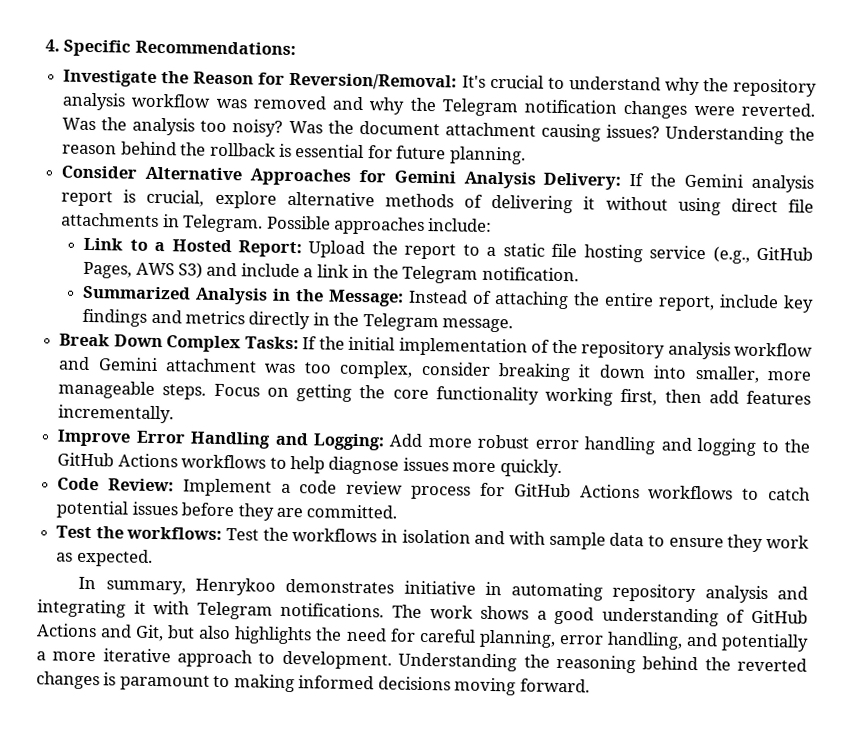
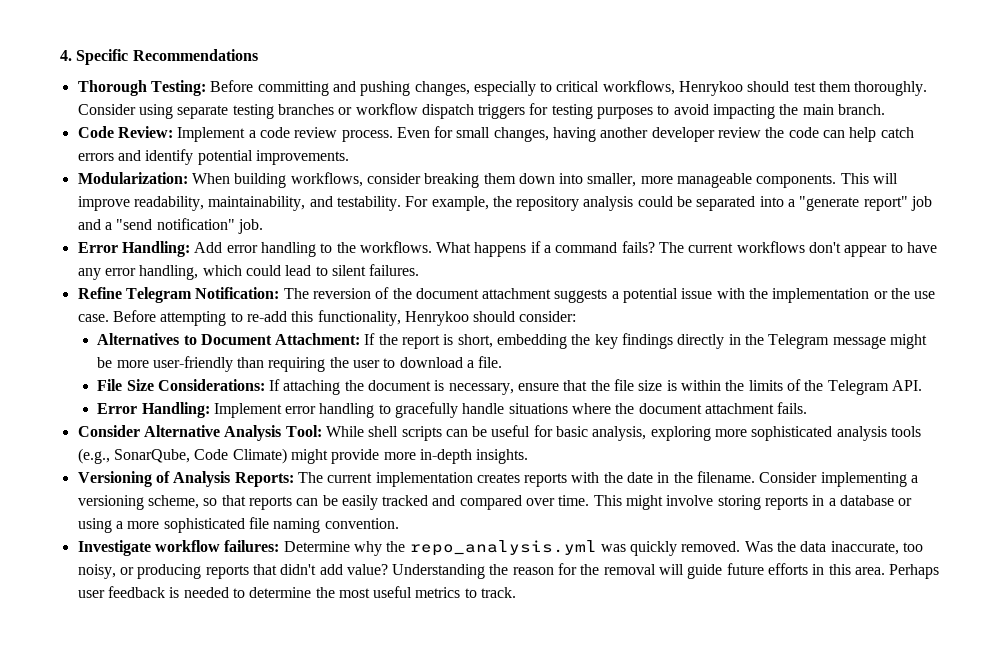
- 4. Specific Recommendations:
- Investigate the Reason for Reversion/Removal: It's crucial to understand why the repository analysis workflow was removed and why the Telegram notification changes were reverted. Was the analysis too noisy? Was the document attachment causing issues? Understanding the reason behind the rollback is essential for future planning.
- Consider Alternative Approaches for Gemini Analysis Delivery: If the Gemini analysis report is crucial, explore alternative methods of delivering it without using direct file attachments in Telegram. Possible approaches include:
- Link to a Hosted Report: Upload the report to a static file hosting service (e.g., GitHub Pages, AWS S3) and include a link in the Telegram notification.
- Summarized Analysis in the Message: Instead of attaching the entire report, include key findings and metrics directly in the Telegram message.
- Break Down Complex Tasks: If the initial implementation of the repository analysis workflow and Gemini attachment was too complex, consider breaking it down into smaller, more manageable steps. Focus on getting the core functionality working first, then add features incrementally.
- Improve Error Handling and Logging: Add more robust error handling and logging to the GitHub Actions workflows to help diagnose issues more quickly.
+ 4. Specific Recommendations
+ Thorough Testing: Before committing and pushing changes, especially to critical workflows, Henrykoo should test them thoroughly. Consider using separate testing branches or workflow dispatch triggers for testing purposes to avoid impacting the main branch.
- Code Review: Implement a code review process for GitHub Actions workflows to catch potential issues before they are committed.
- Test the workflows: Test the workflows in isolation and with sample data to ensure they work as expected.
- In summary, Henrykoo demonstrates initiative in automating repository analysis and integrating it with Telegram notifications. The work shows a good understanding of GitHub Actions and Git, but also highlights the need for careful planning, error handling, and potentially a more iterative approach to development. Understanding the reasoning behind the reverted changes is paramount to making informed decisions moving forward.
+ Code Review: Implement a code review process. Even for small changes, having another developer review the code can help catch errors and identify potential improvements.
+ Modularization: When building workflows, consider breaking them down into smaller, more manageable components. This will improve readability, maintainability, and testability. For example, the repository analysis could be separated into a "generate report" job and a "send notification" job.
+ Error Handling: Add error handling to the workflows. What happens if a command fails? The current workflows don't appear to have any error handling, which could lead to silent failures.
+ Refine Telegram Notification: The reversion of the document attachment suggests a potential issue with the implementation or the use case. Before attempting to re-add this functionality, Henrykoo should consider:
+ Alternatives to Document Attachment: If the report is short, embedding the key findings directly in the Telegram message might be more user-friendly than requiring the user to download a file.
+ File Size Considerations: If attaching the document is necessary, ensure that the file size is within the limits of the Telegram API.
+ Error Handling: Implement error handling to gracefully handle situations where the document attachment fails.
+ Consider Alternative Analysis Tool: While shell scripts can be useful for basic analysis, exploring more sophisticated analysis tools (e.g., SonarQube, Code Climate) might provide more in-depth insights.
+ Versioning of Analysis Reports: The current implementation creates reports with the date in the filename. Consider implementing a versioning scheme, so that reports can be easily tracked and compared over time. This might involve storing reports in a database or using a more sophisticated file naming convention.
+ Investigate workflow failures: Determine why the repo_analysis.yml was quickly removed. Was the data inaccurate, too noisy, or producing reports that didn't add value? Understanding the reason for the removal will guide future efforts in this area. Perhaps user feedback is needed to determine the most useful metrics to track.

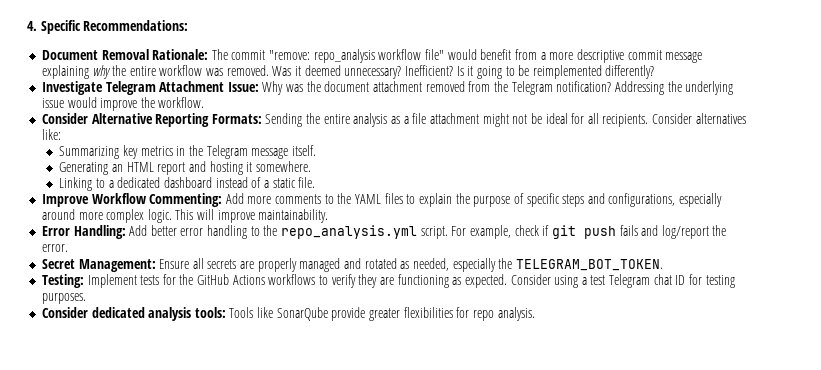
- 4. Specific Recommendations
- Thorough Testing: Before committing and pushing changes, especially to critical workflows, Henrykoo should test them thoroughly. Consider using separate testing branches or workflow dispatch triggers for testing purposes to avoid impacting the main branch.
- Code Review: Implement a code review process. Even for small changes, having another developer review the code can help catch errors and identify potential improvements.
- Modularization: When building workflows, consider breaking them down into smaller, more manageable components. This will improve readability, maintainability, and testability. For example, the repository analysis could be separated into a "generate report" job and a "send notification" job.
+ 4. Specific Recommendations:
+ Document Removal Rationale: The commit "remove: repo_analysis workflow file" would benefit from a more descriptive commit message explaining why the entire workflow was removed. Was it deemed unnecessary? Inefficient? Is it going to be reimplemented differently?
+ Investigate Telegram Attachment Issue: Why was the document attachment removed from the Telegram notification? Addressing the underlying issue would improve the workflow.
+ Consider Alternative Reporting Formats: Sending the entire analysis as a file attachment might not be ideal for all recipients. Consider alternatives like:
+ Summarizing key metrics in the Telegram message itself.
+ Generating an HTML report and hosting it somewhere.
+ Linking to a dedicated dashboard instead of a static file.
+ Improve Workflow Commenting: Add more comments to the YAML files to explain the purpose of specific steps and configurations, especially around more complex logic. This will improve maintainability.
- Error Handling: Add error handling to the workflows. What happens if a command fails? The current workflows don't appear to have any error handling, which could lead to silent failures.
- Refine Telegram Notification: The reversion of the document attachment suggests a potential issue with the implementation or the use case. Before attempting to re-add this functionality, Henrykoo should consider:
- Alternatives to Document Attachment: If the report is short, embedding the key findings directly in the Telegram message might be more user-friendly than requiring the user to download a file.
- File Size Considerations: If attaching the document is necessary, ensure that the file size is within the limits of the Telegram API.
- Error Handling: Implement error handling to gracefully handle situations where the document attachment fails.
- Consider Alternative Analysis Tool: While shell scripts can be useful for basic analysis, exploring more sophisticated analysis tools (e.g., SonarQube, Code Climate) might provide more in-depth insights.
- Versioning of Analysis Reports: The current implementation creates reports with the date in the filename. Consider implementing a versioning scheme, so that reports can be easily tracked and compared over time. This might involve storing reports in a database or using a more sophisticated file naming convention.
- Investigate workflow failures: Determine why the repo_analysis.yml was quickly removed. Was the data inaccurate, too noisy, or producing reports that didn't add value? Understanding the reason for the removal will guide future efforts in this area. Perhaps user feedback is needed to determine the most useful metrics to track.
+ Error Handling: Add better error handling to the repo_analysis.yml script. For example, check if git push fails and log/report the error.
+ Secret Management: Ensure all secrets are properly managed and rotated as needed, especially the TELEGRAM_BOT_TOKEN.
+ Testing: Implement tests for the GitHub Actions workflows to verify they are functioning as expected. Consider using a test Telegram chat ID for testing purposes.
+ Consider dedicated analysis tools: Tools like SonarQube provide greater flexibilities for repo analysis.

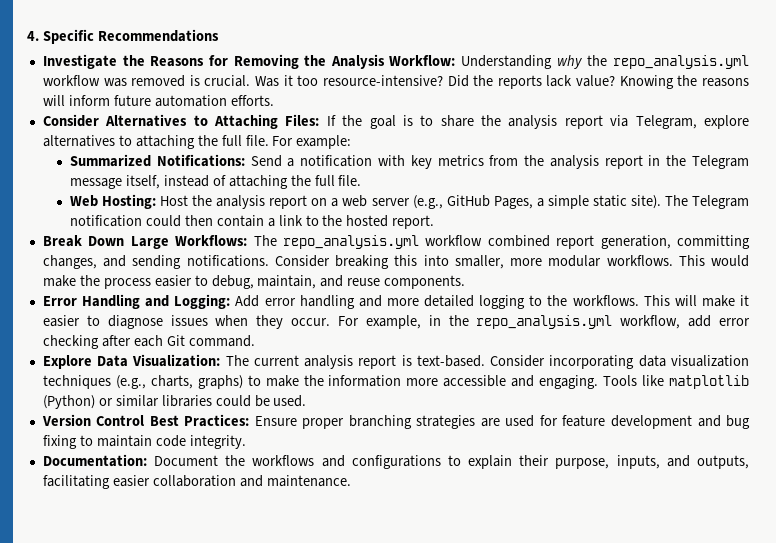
- 4. Specific Recommendations:
- Document Removal Rationale: The commit "remove: repo_analysis workflow file" would benefit from a more descriptive commit message explaining why the entire workflow was removed. Was it deemed unnecessary? Inefficient? Is it going to be reimplemented differently?
- Investigate Telegram Attachment Issue: Why was the document attachment removed from the Telegram notification? Addressing the underlying issue would improve the workflow.
- Consider Alternative Reporting Formats: Sending the entire analysis as a file attachment might not be ideal for all recipients. Consider alternatives like:
- Summarizing key metrics in the Telegram message itself.
- Generating an HTML report and hosting it somewhere.
- Linking to a dedicated dashboard instead of a static file.
- Improve Workflow Commenting: Add more comments to the YAML files to explain the purpose of specific steps and configurations, especially around more complex logic. This will improve maintainability.
- Error Handling: Add better error handling to the repo_analysis.yml script. For example, check if git push fails and log/report the error.
- Secret Management: Ensure all secrets are properly managed and rotated as needed, especially the TELEGRAM_BOT_TOKEN.
- Testing: Implement tests for the GitHub Actions workflows to verify they are functioning as expected. Consider using a test Telegram chat ID for testing purposes.
- Consider dedicated analysis tools: Tools like SonarQube provide greater flexibilities for repo analysis.
+ 4. Specific Recommendations
+ Investigate the Reasons for Removing the Analysis Workflow: Understanding why the repo_analysis.yml workflow was removed is crucial. Was it too resource-intensive? Did the reports lack value? Knowing the reasons will inform future automation efforts.
+ Consider Alternatives to Attaching Files: If the goal is to share the analysis report via Telegram, explore alternatives to attaching the full file. For example:
+ Summarized Notifications: Send a notification with key metrics from the analysis report in the Telegram message itself, instead of attaching the full file.
+ Web Hosting: Host the analysis report on a web server (e.g., GitHub Pages, a simple static site). The Telegram notification could then contain a link to the hosted report.
+ Break Down Large Workflows: The repo_analysis.yml workflow combined report generation, committing changes, and sending notifications. Consider breaking this into smaller, more modular workflows. This would make the process easier to debug, maintain, and reuse components.
+ Error Handling and Logging: Add error handling and more detailed logging to the workflows. This will make it easier to diagnose issues when they occur. For example, in the repo_analysis.yml workflow, add error checking after each Git command.
+ Explore Data Visualization: The current analysis report is text-based. Consider incorporating data visualization techniques (e.g., charts, graphs) to make the information more accessible and engaging. Tools like matplotlib (Python) or similar libraries could be used.
+ Version Control Best Practices: Ensure proper branching strategies are used for feature development and bug fixing to maintain code integrity.
+ Documentation: Document the workflows and configurations to explain their purpose, inputs, and outputs, facilitating easier collaboration and maintenance.

